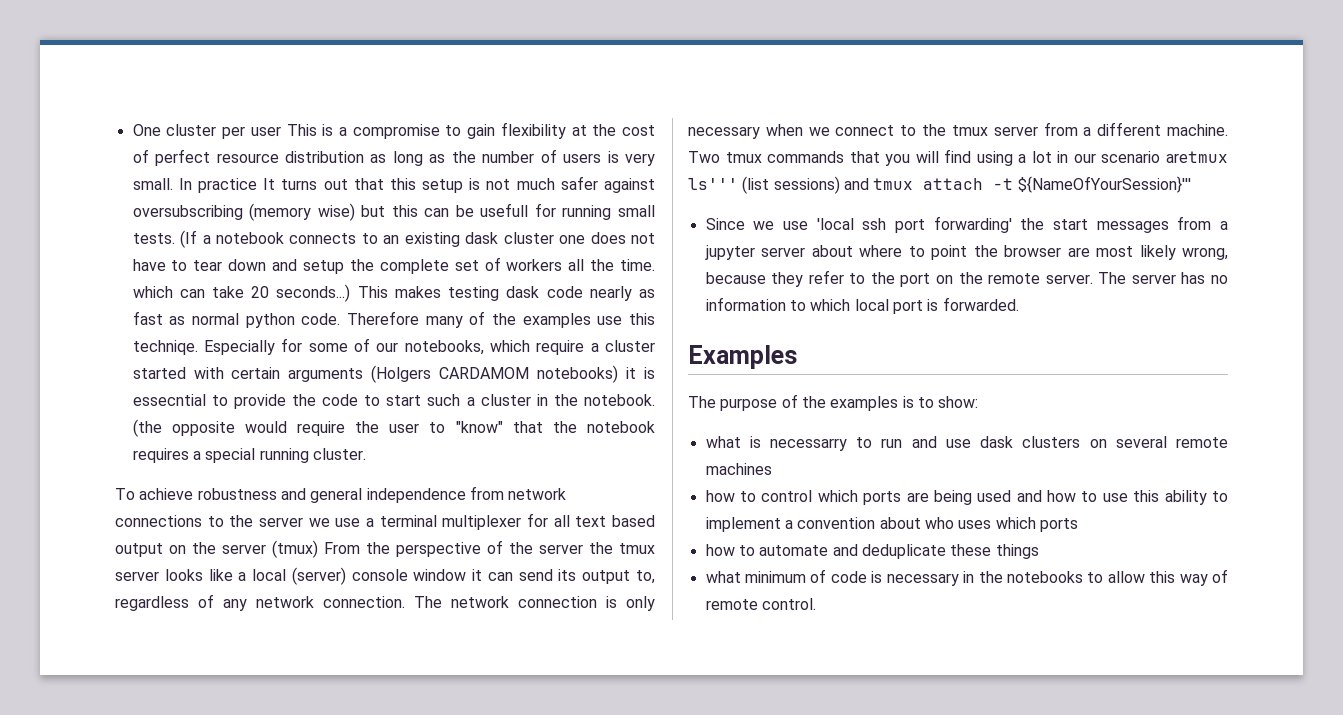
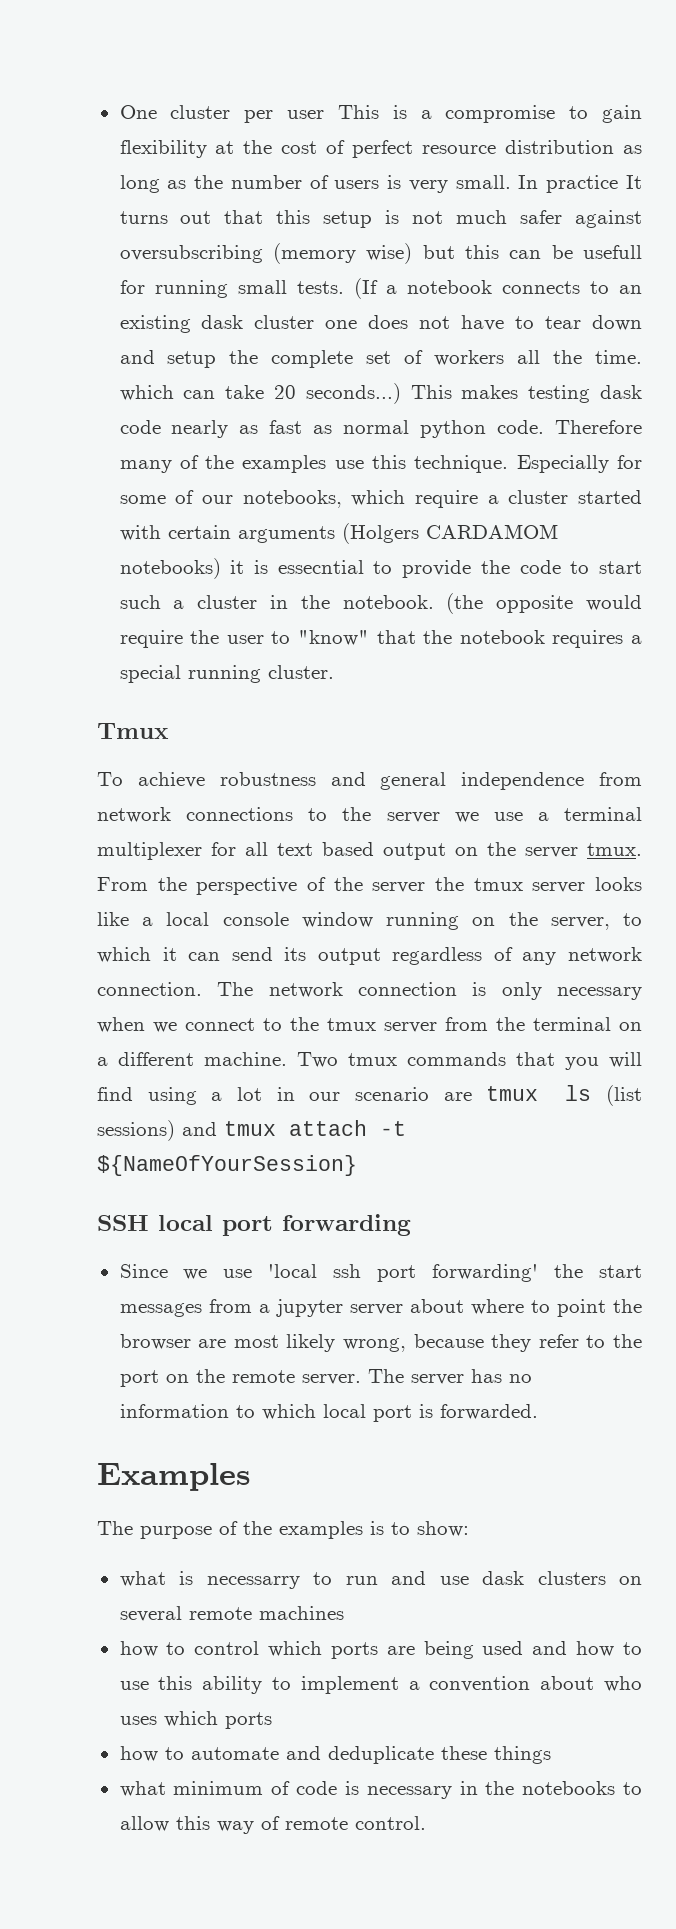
- Therefore many of the examples use this techniqe.
+ Therefore many of the examples use this technique.
+ Tmux
- To achieve robustness and general independence from network connections to the server we use a terminal multiplexer for all text based output on the server (tmux) From the perspective of the server the tmux server looks like a local (server) console window it can send its output to, regardless of any network connection.
+ To achieve robustness and general independence from network connections to the server we use a terminal multiplexer for all text based output on the server tmux. From the perspective of the server the tmux server looks like a local console window running on the server, to which it can send its output regardless of any network connection.
- The network connection is only necessary when we connect to the tmux server from a different machine.
+ The network connection is only necessary when we connect to the tmux server from the terminal on a different machine.
- Two tmux commands that you will find using a lot in our scenario aretmux ls''' (list sessions) and tmux attach -t ${NameOfYourSession}'''
+ Two tmux commands that you will find using a lot in our scenario are tmux ls (list sessions) and tmux attach -t ${NameOfYourSession}
+ SSH local port forwarding

